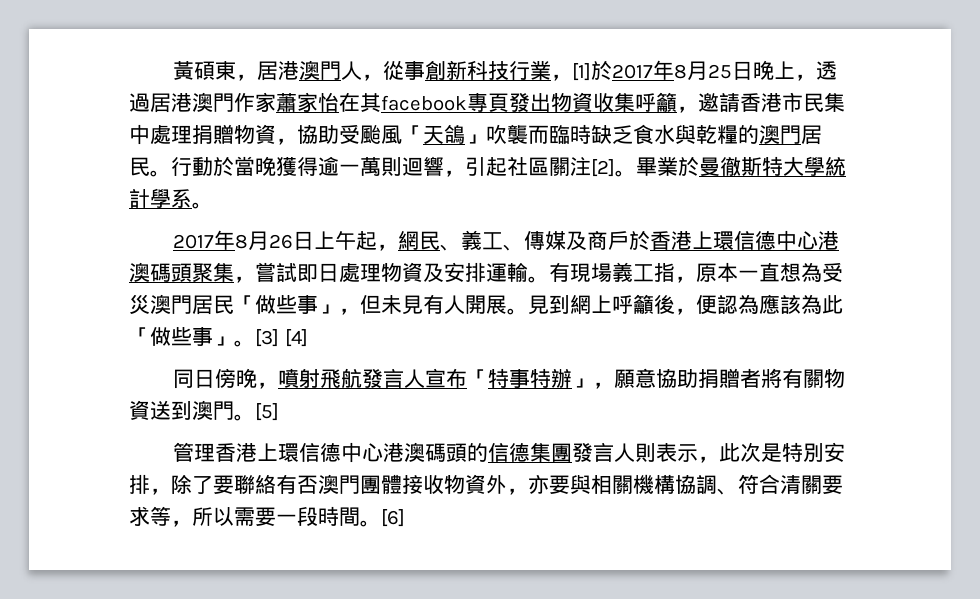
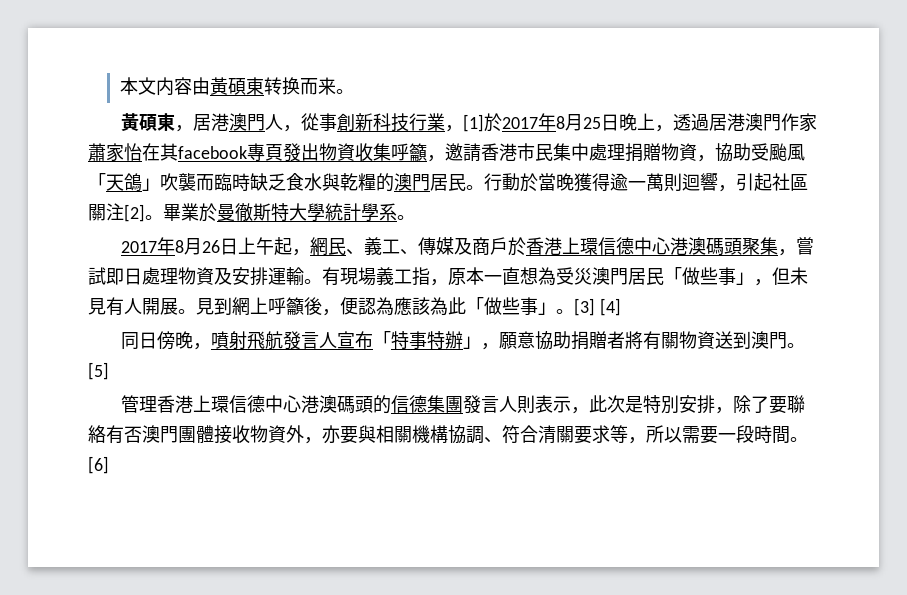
+ 本文内容由黃碩東转换而来。

